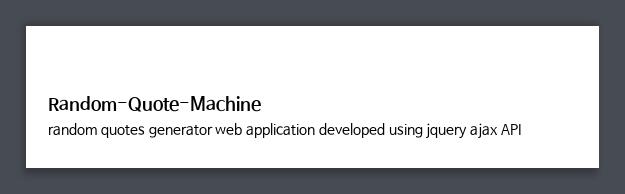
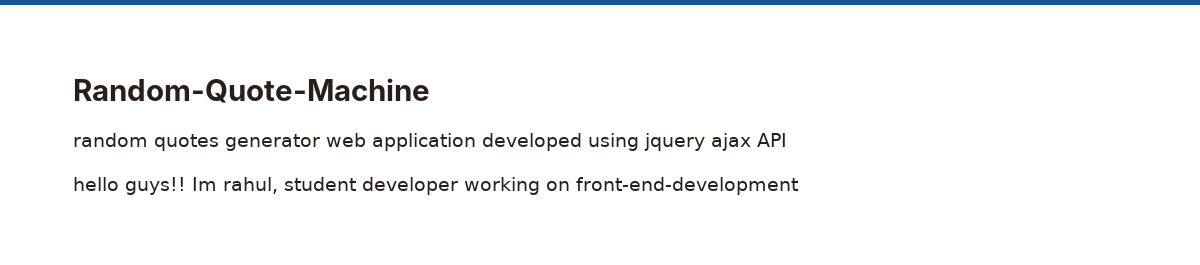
+ hello guys!! Im rahul, student developer working on front-end-development

